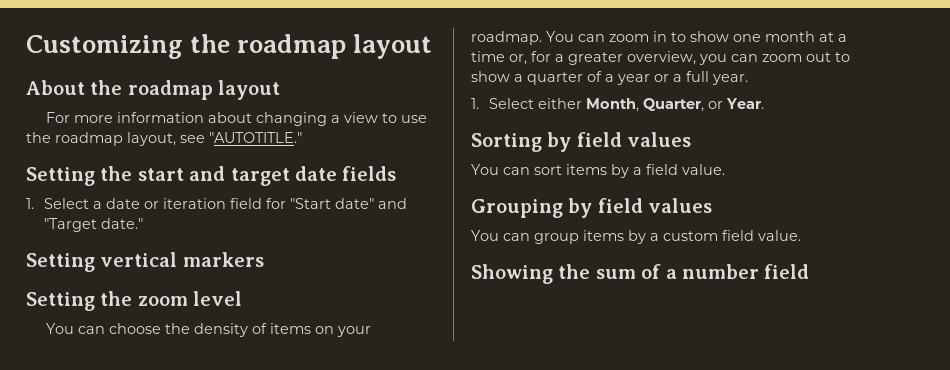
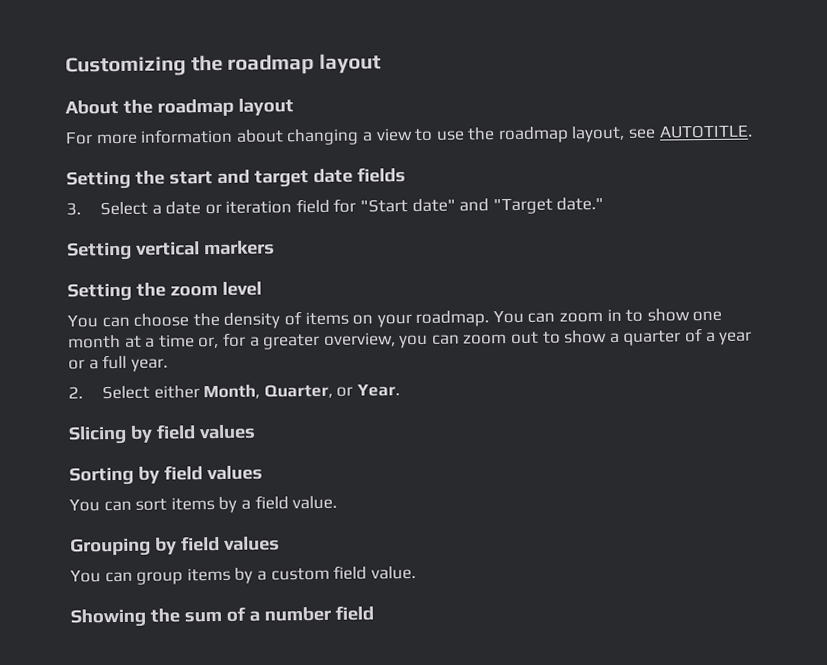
- For more information about changing a view to use the roadmap layout, see "AUTOTITLE."
+ For more information about changing a view to use the roadmap layout, see AUTOTITLE.
- 1. Select a date or iteration field for "Start date" and "Target date."
+ 3. Select a date or iteration field for "Start date" and "Target date."
- 1. Select either Month, Quarter, or Year.
+ 2. Select either Month, Quarter, or Year.
+ Slicing by field values

